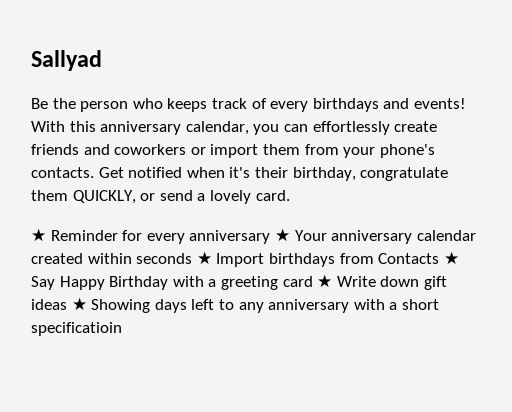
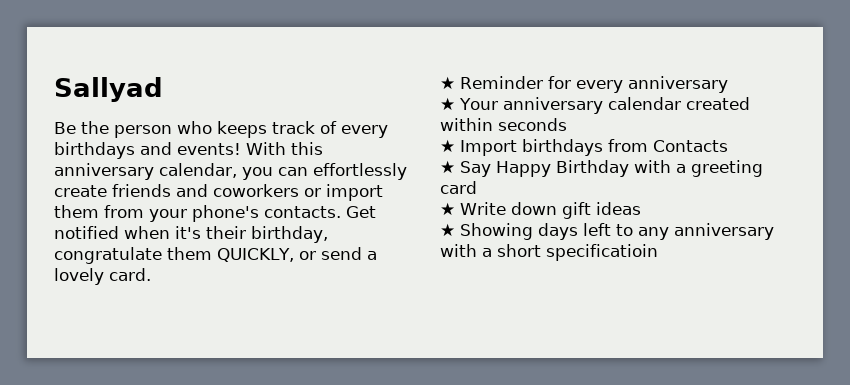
- ★ Reminder for every anniversary ★ Your anniversary calendar created within seconds ★ Import birthdays from Contacts ★ Say Happy Birthday with a greeting card ★ Write down gift ideas ★ Showing days left to any anniversary with a short specificatioin
+ ★ Reminder for every anniversary
+ ★ Your anniversary calendar created within seconds
+ ★ Import birthdays from Contacts
+ ★ Say Happy Birthday with a greeting card
+ ★ Write down gift ideas
+ ★ Showing days left to any anniversary with a short specificatioin

